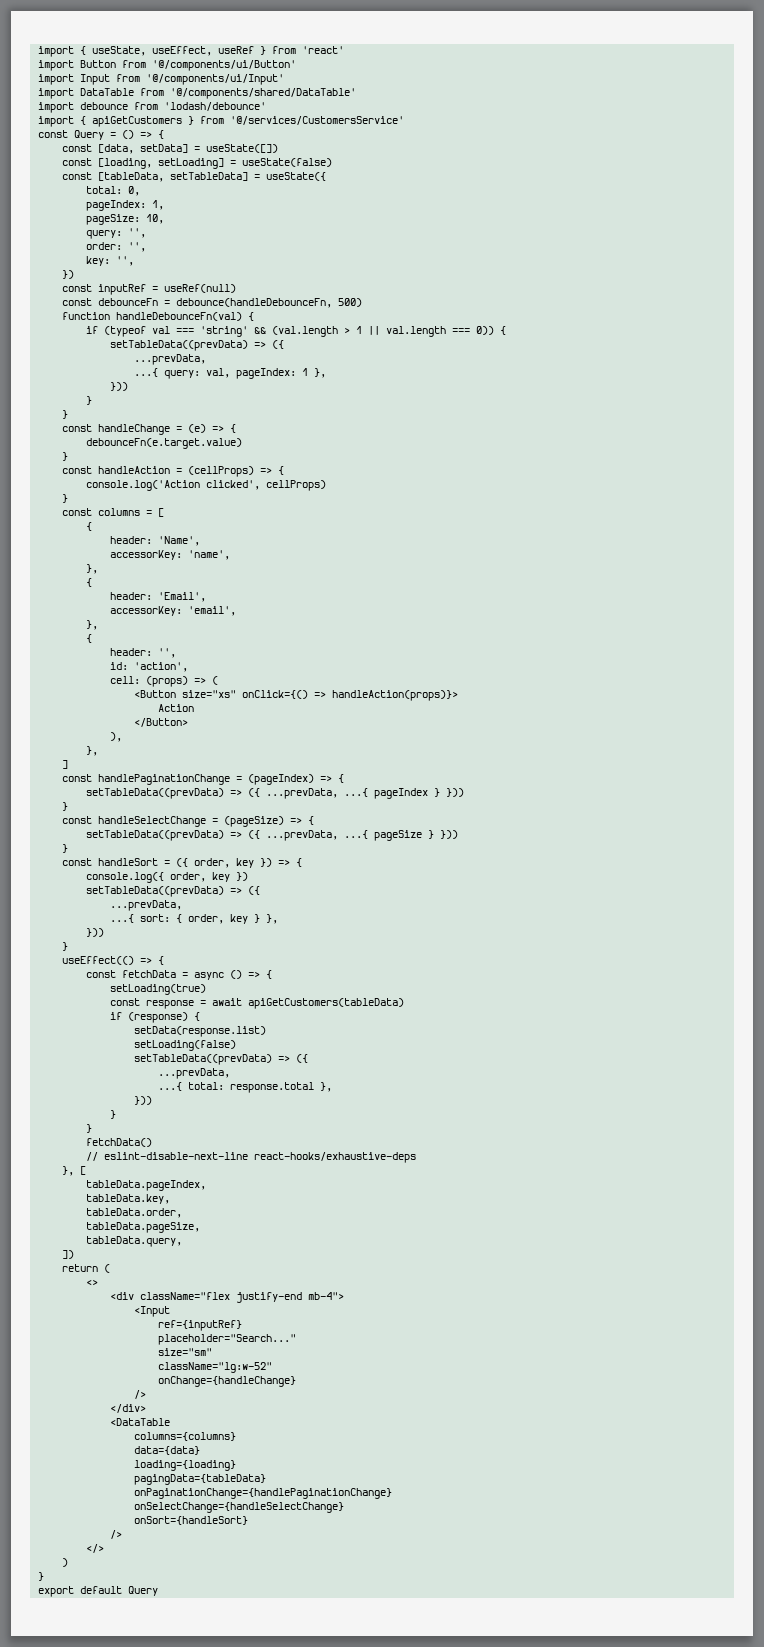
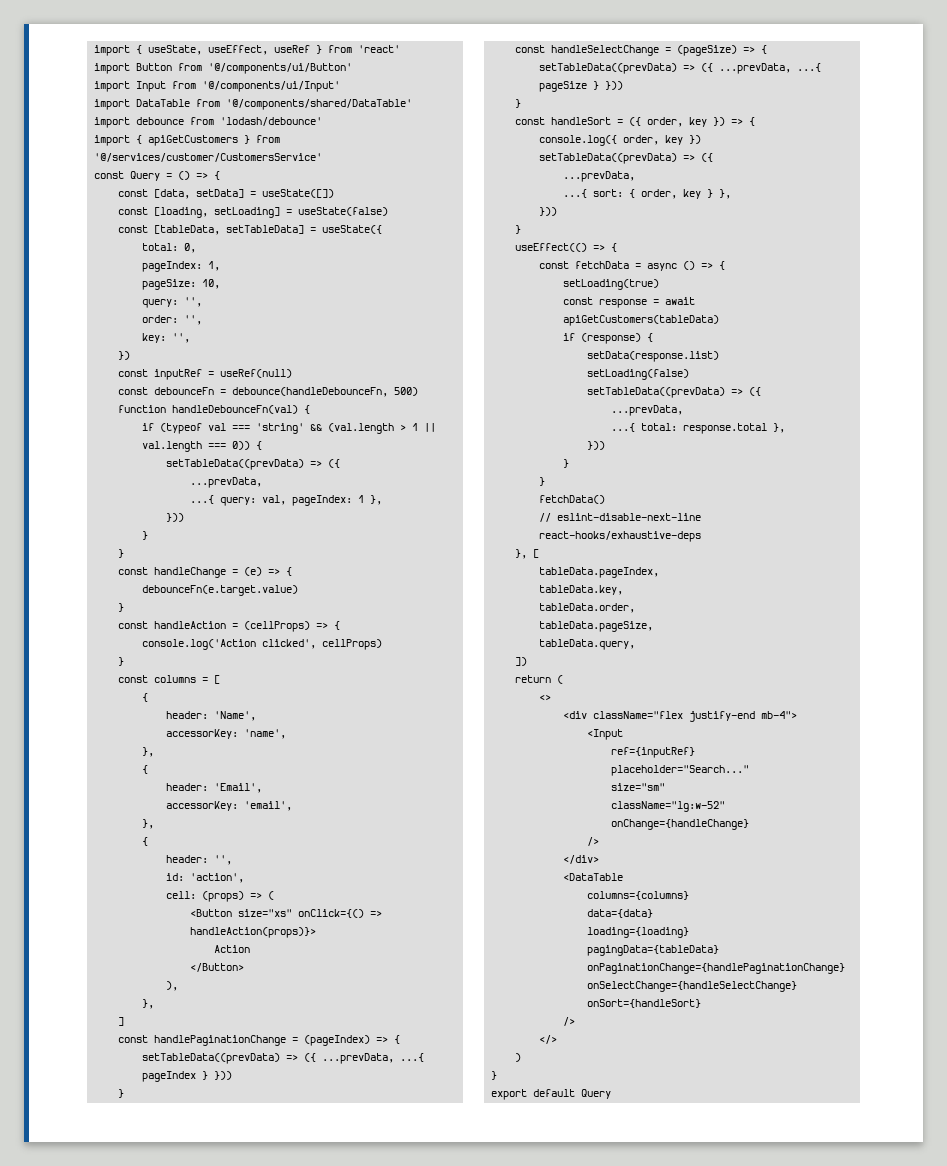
- import { apiGetCustomers } from '@/services/CustomersService'
+ import { apiGetCustomers } from '@/services/customer/CustomersService'

